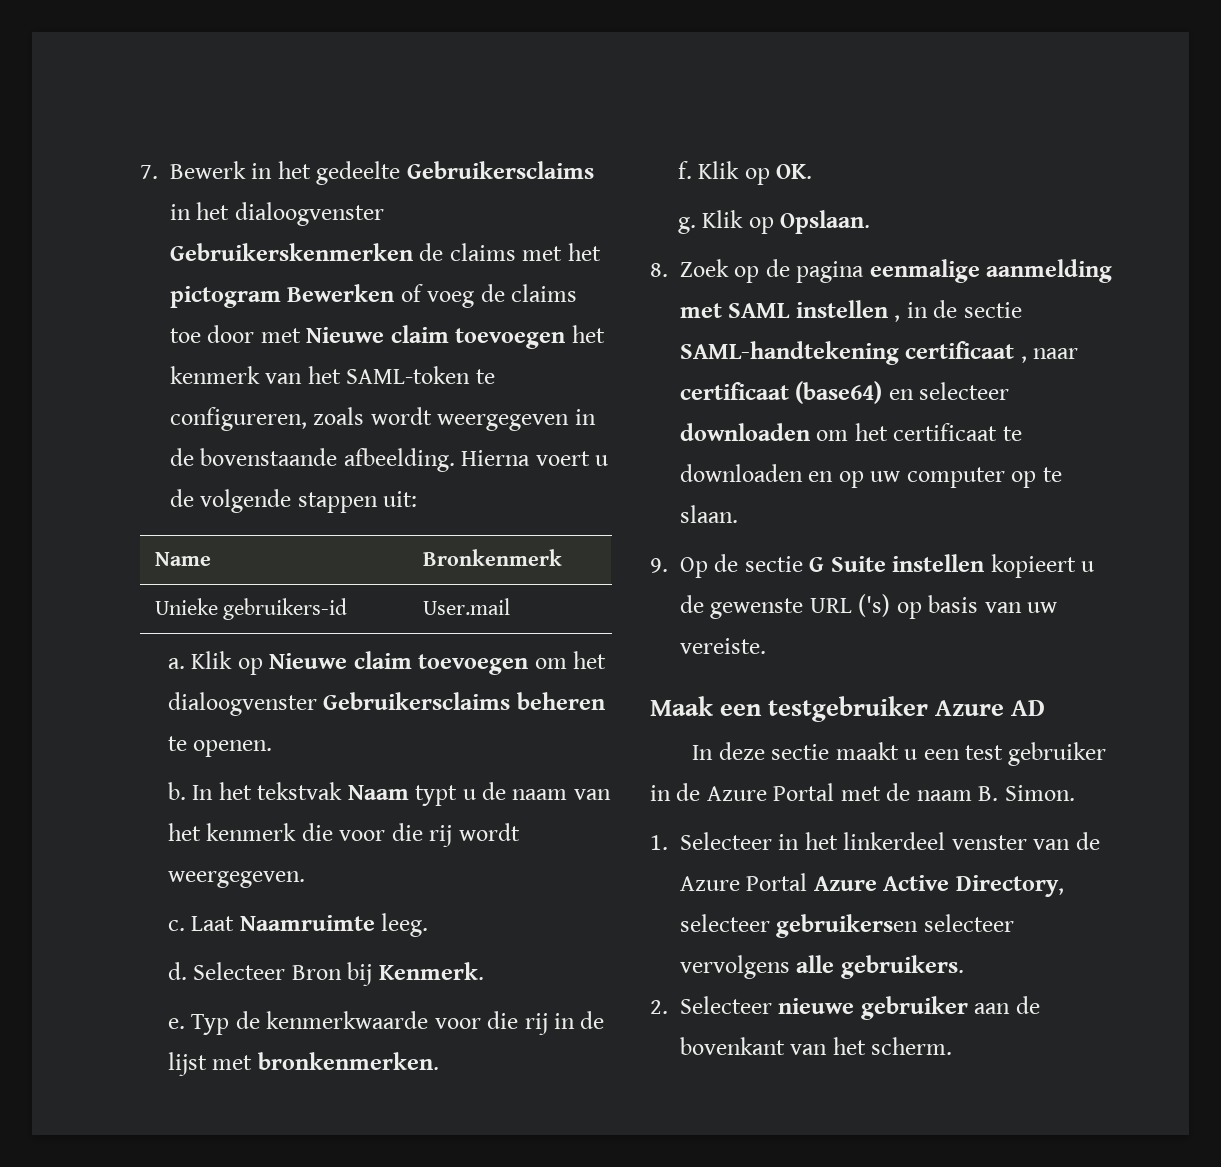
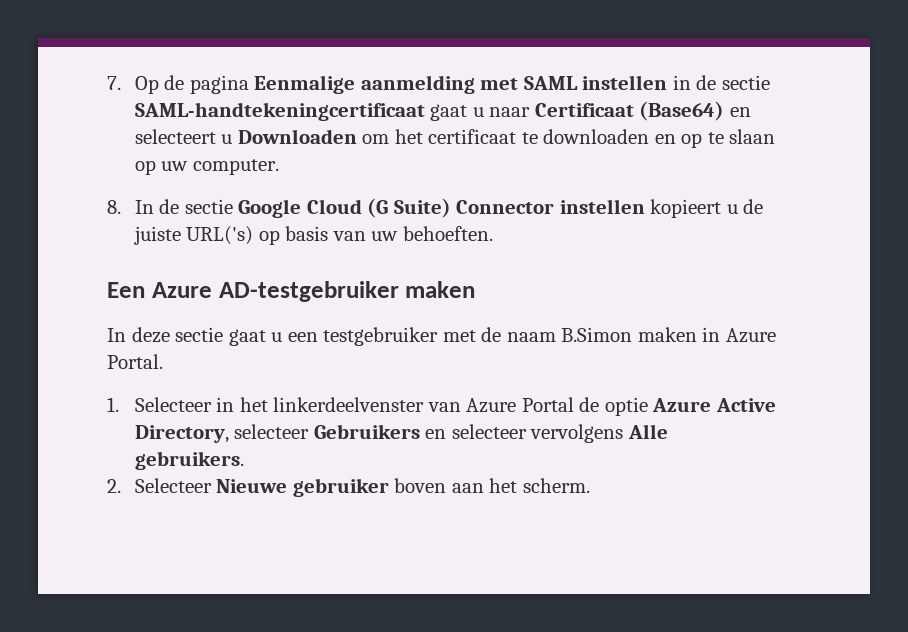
- 7. Bewerk in het gedeelte Gebruikersclaims in het dialoogvenster Gebruikerskenmerken de claims met het pictogram Bewerken of voeg de claims toe door met Nieuwe claim toevoegen het kenmerk van het SAML-token te configureren, zoals wordt weergegeven in de bovenstaande afbeelding. Hierna voert u de volgende stappen uit:
- Name | Bronkenmerk
- Unieke gebruikers-id | User.mail
- a. Klik op Nieuwe claim toevoegen om het dialoogvenster Gebruikersclaims beheren te openen.
- b. In het tekstvak Naam typt u de naam van het kenmerk die voor die rij wordt weergegeven.
- c. Laat Naamruimte leeg.
- d. Selecteer Bron bij Kenmerk.
- e. Typ de kenmerkwaarde voor die rij in de lijst met bronkenmerken.
- f. Klik op OK.
- g. Klik op Opslaan.
- 8. Zoek op de pagina eenmalige aanmelding met SAML instellen , in de sectie SAML-handtekening certificaat , naar certificaat (base64) en selecteer downloaden om het certificaat te downloaden en op uw computer op te slaan.
- 9. Op de sectie G Suite instellen kopieert u de gewenste URL ('s) op basis van uw vereiste.
- Maak een testgebruiker Azure AD
+ 7. Op de pagina Eenmalige aanmelding met SAML instellen in de sectie SAML-handtekeningcertificaat gaat u naar Certificaat (Base64) en selecteert u Downloaden om het certificaat te downloaden en op te slaan op uw computer.
+ 8. In de sectie Google Cloud (G Suite) Connector instellen kopieert u de juiste URL('s) op basis van uw behoeften.
+ Een Azure AD-testgebruiker maken
- In deze sectie maakt u een test gebruiker in de Azure Portal met de naam B. Simon.
- 1. Selecteer in het linkerdeel venster van de Azure Portal Azure Active Directory, selecteer gebruikersen selecteer vervolgens alle gebruikers.
+ In deze sectie gaat u een testgebruiker met de naam B.Simon maken in Azure Portal.
+ 1. Selecteer in het linkerdeelvenster van Azure Portal de optie Azure Active Directory, selecteer Gebruikers en selecteer vervolgens Alle gebruikers.
- 2. Selecteer nieuwe gebruiker aan de bovenkant van het scherm.
+ 2. Selecteer Nieuwe gebruiker boven aan het scherm.

